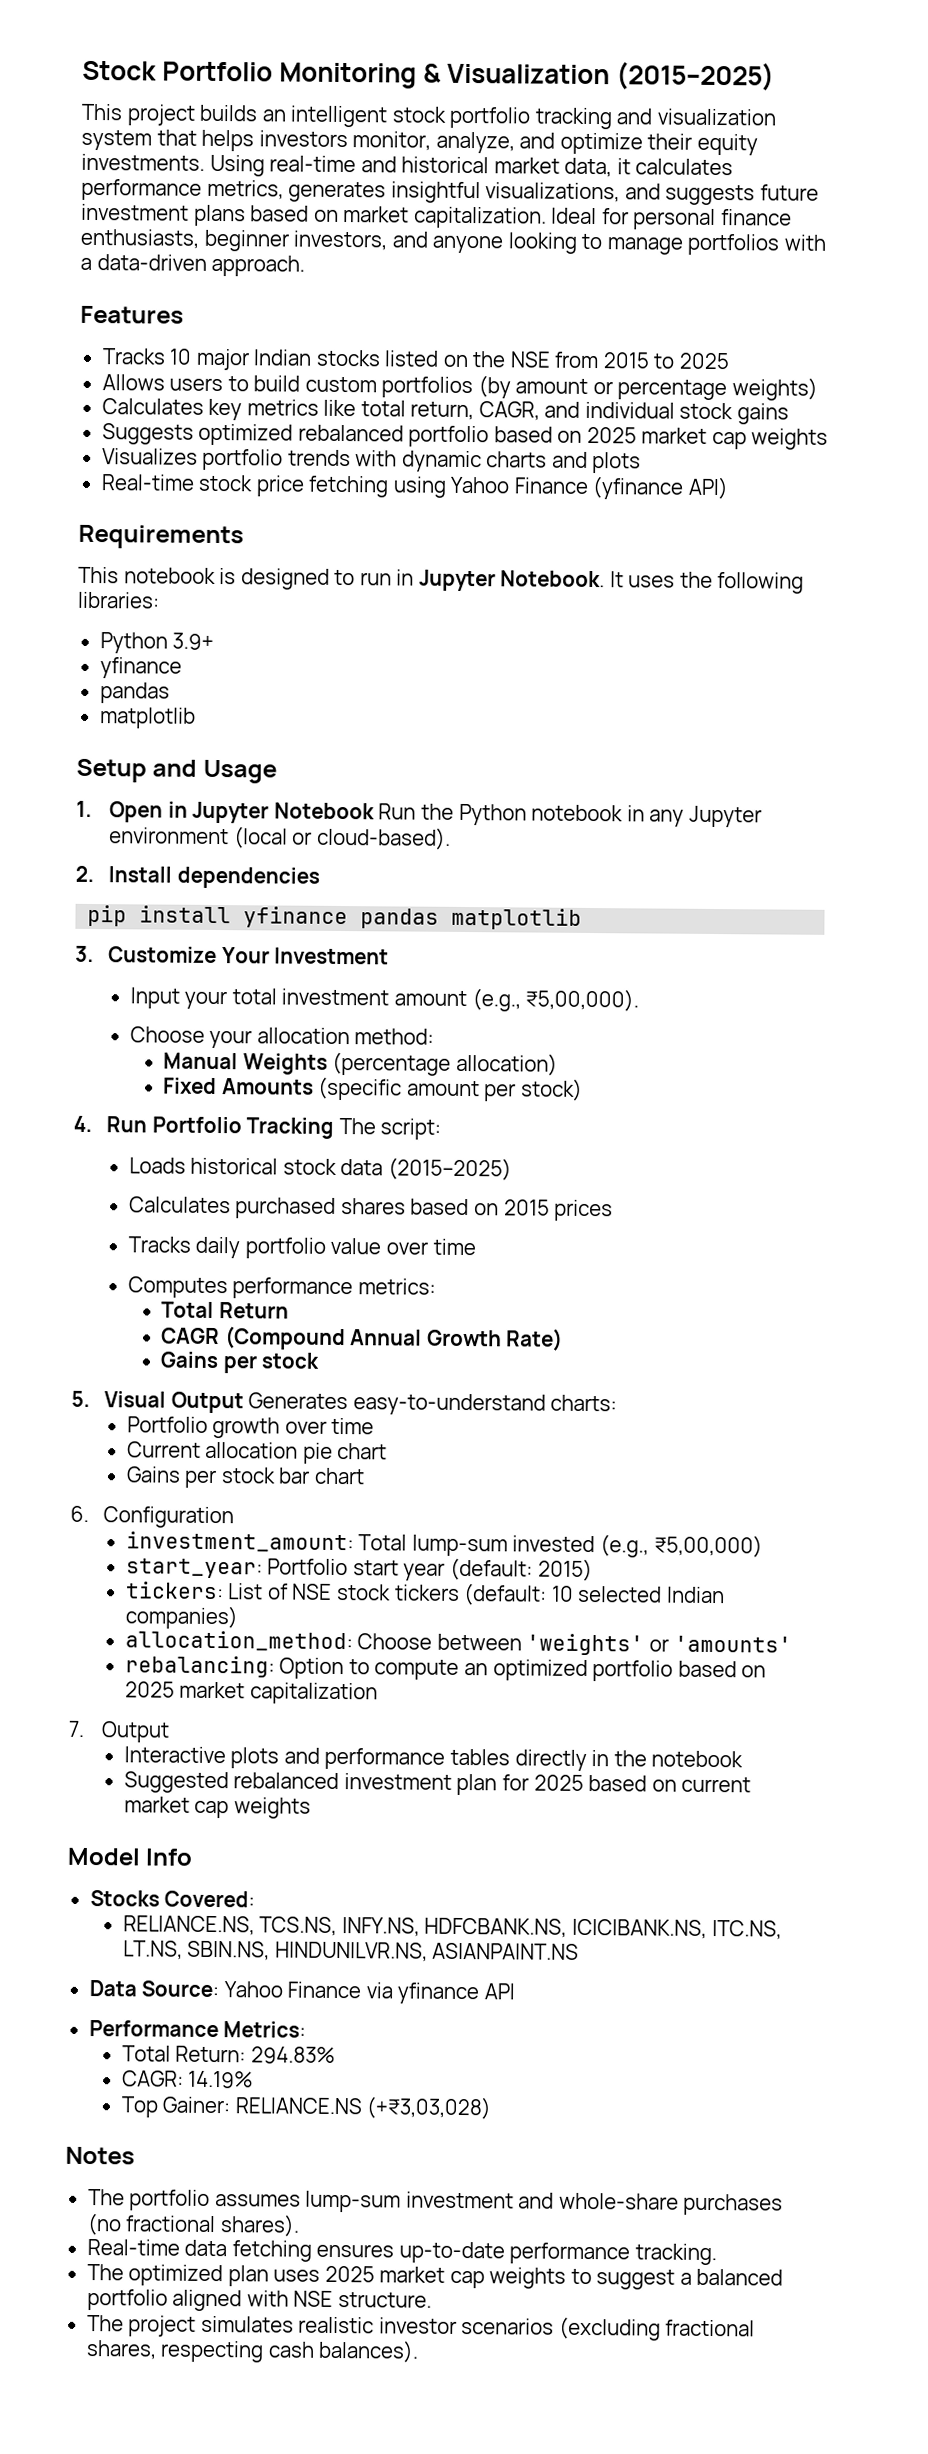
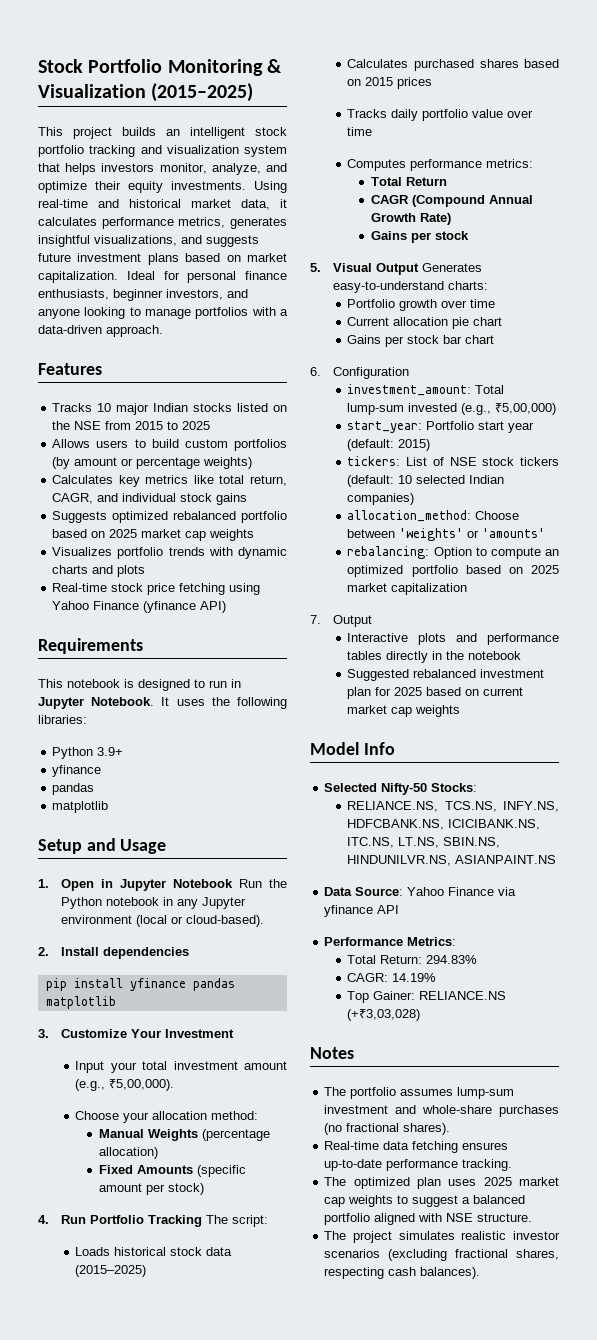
- Stocks Covered:
+ Selected Nifty-50 Stocks:

